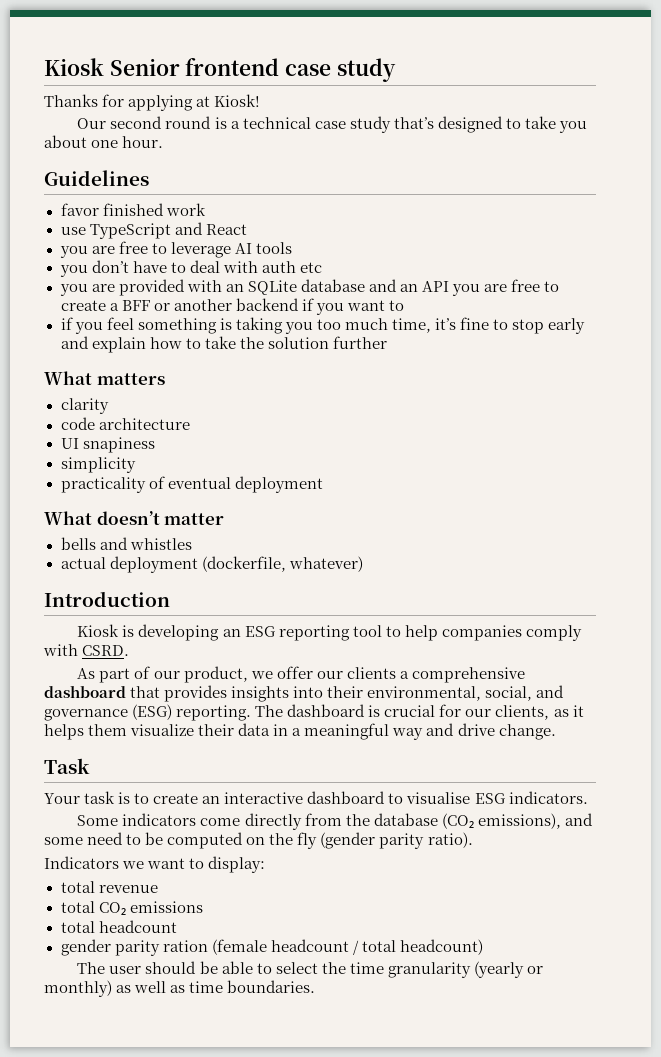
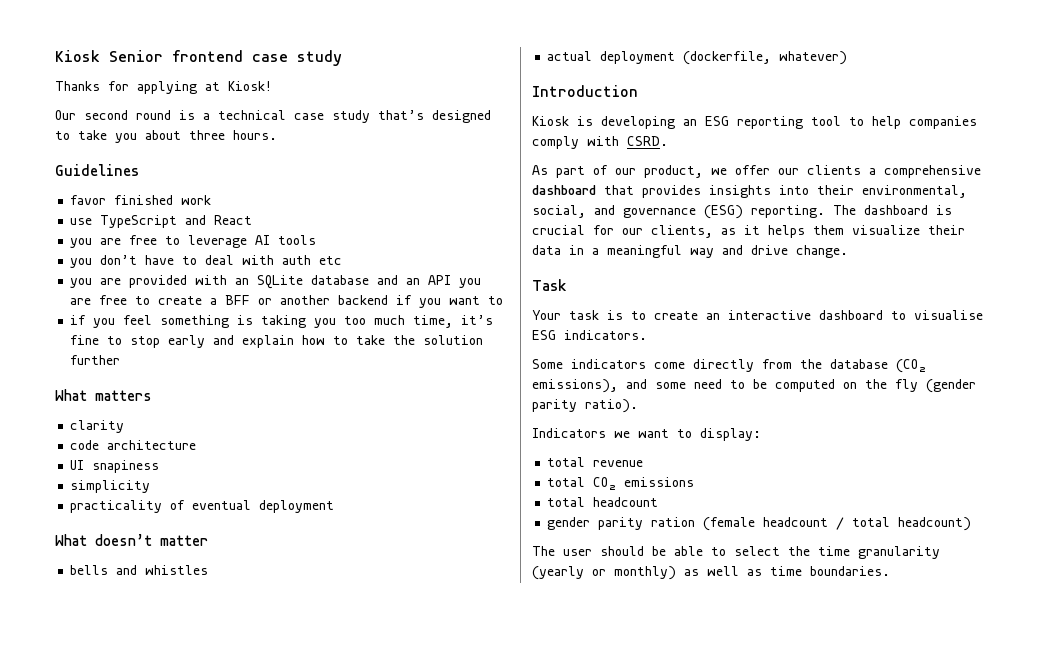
- Our second round is a technical case study that’s designed to take you about one hour.
+ Our second round is a technical case study that’s designed to take you about three hours.

